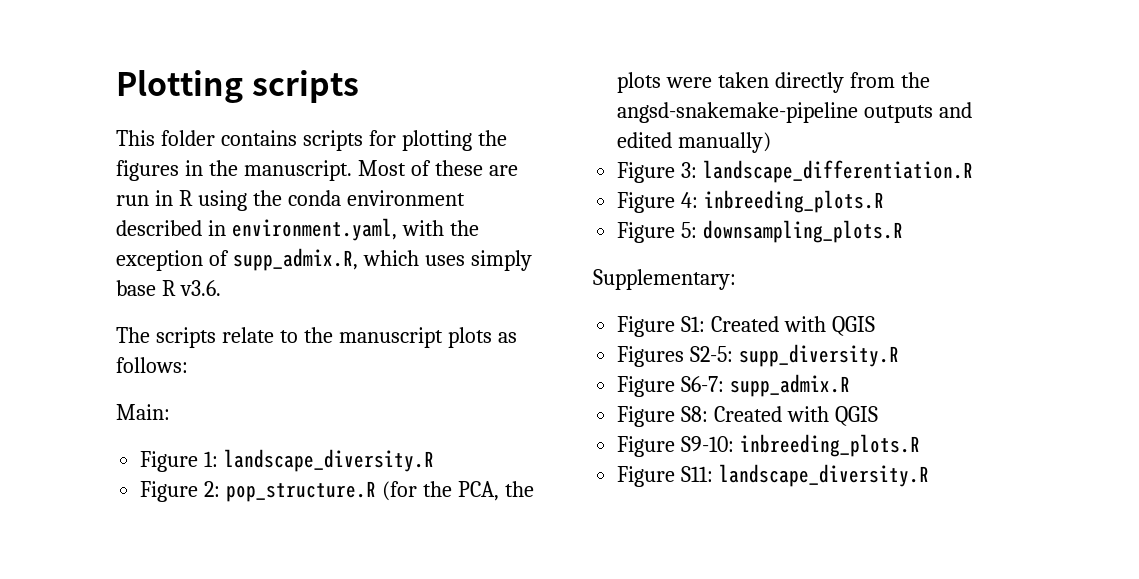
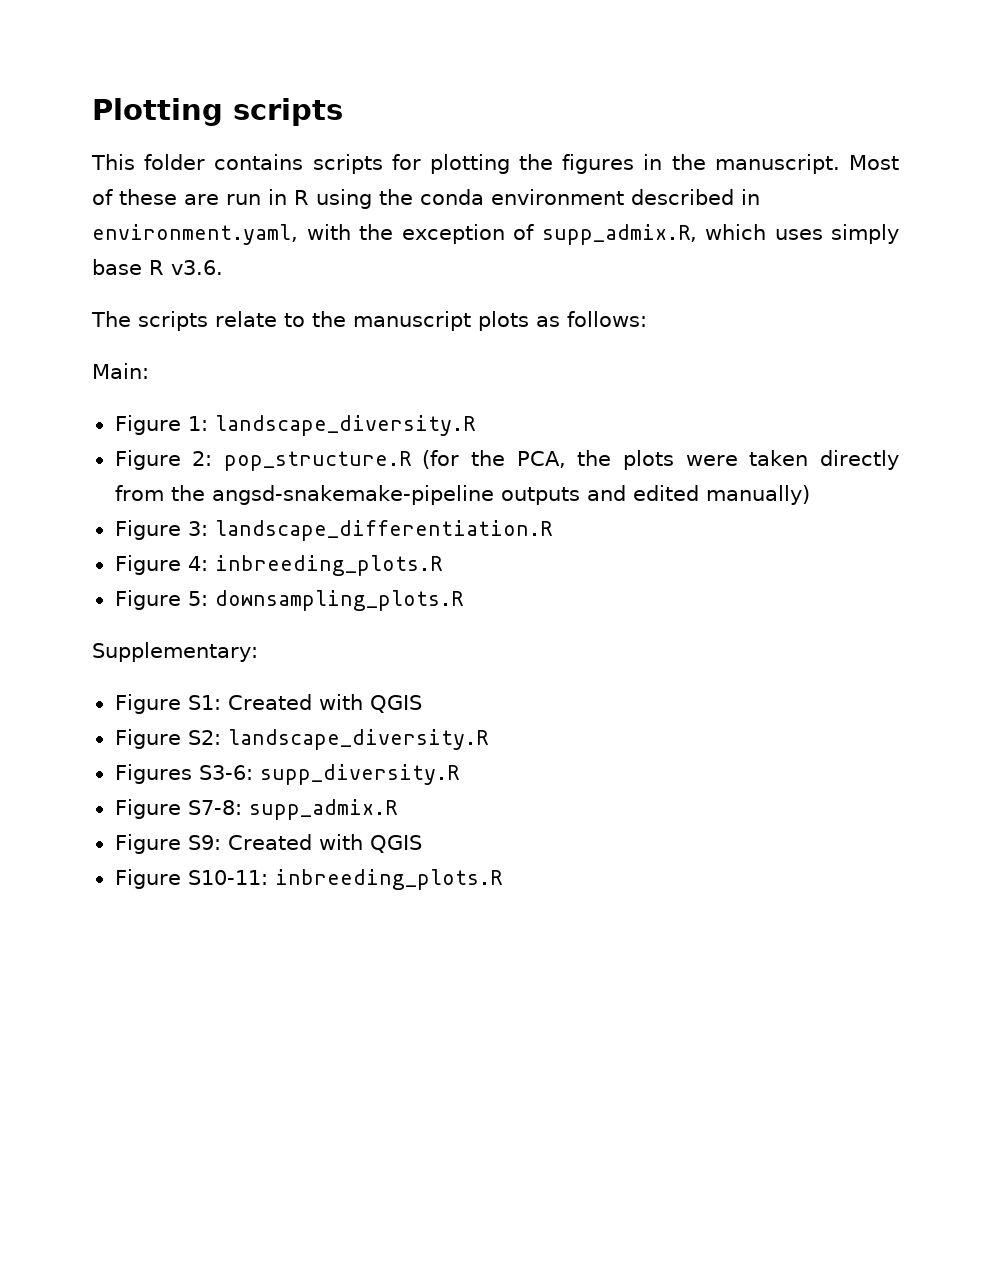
+ Figure S2: landscape_diversity.R
- Figures S2-5: supp_diversity.R
+ Figures S3-6: supp_diversity.R
- Figure S6-7: supp_admix.R
+ Figure S7-8: supp_admix.R
- Figure S8: Created with QGIS
- Figure S9-10: inbreeding_plots.R
- Figure S11: landscape_diversity.R
+ Figure S9: Created with QGIS
+ Figure S10-11: inbreeding_plots.R

